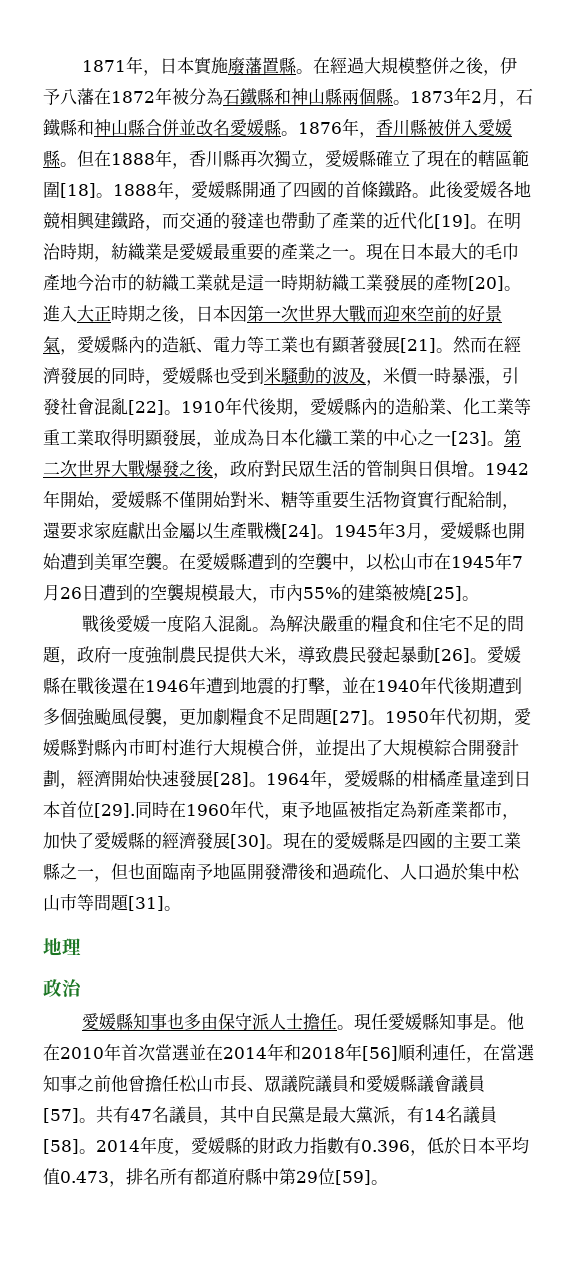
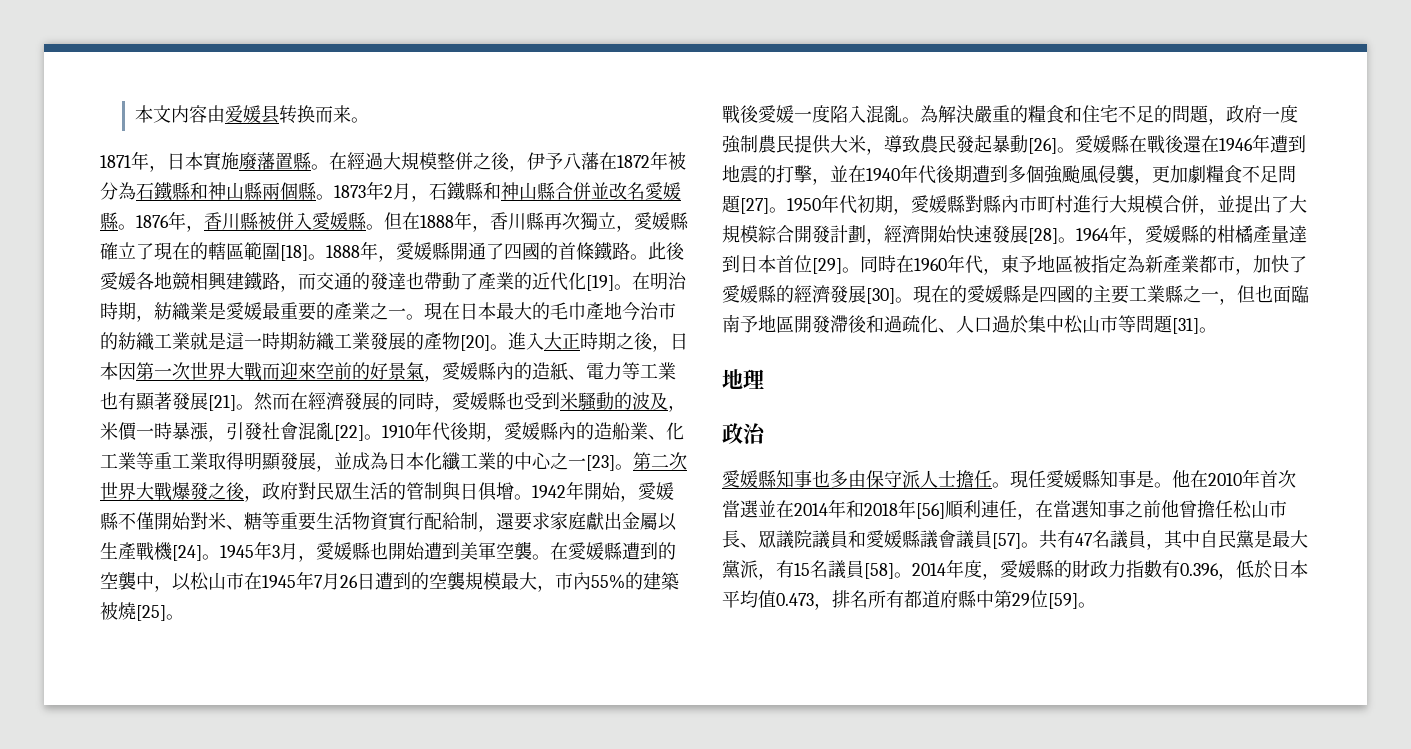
+ 本文内容由爱媛县转换而来。
- 1964年，愛媛縣的柑橘產量達到日本首位[29].
+ 1964年，愛媛縣的柑橘產量達到日本首位[29]。
- 共有47名議員，其中自民黨是最大黨派，有14名議員[58]。
+ 共有47名議員，其中自民黨是最大黨派，有15名議員[58]。

